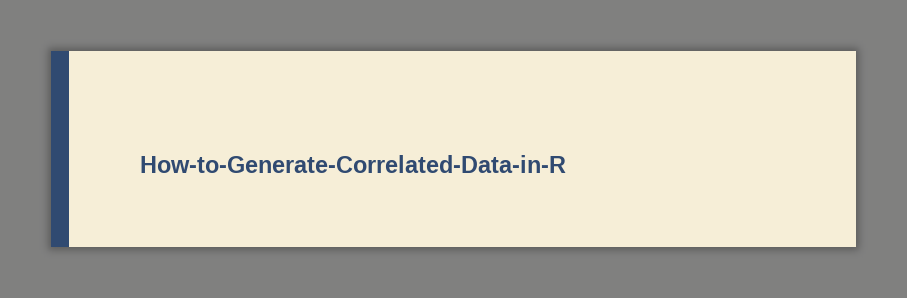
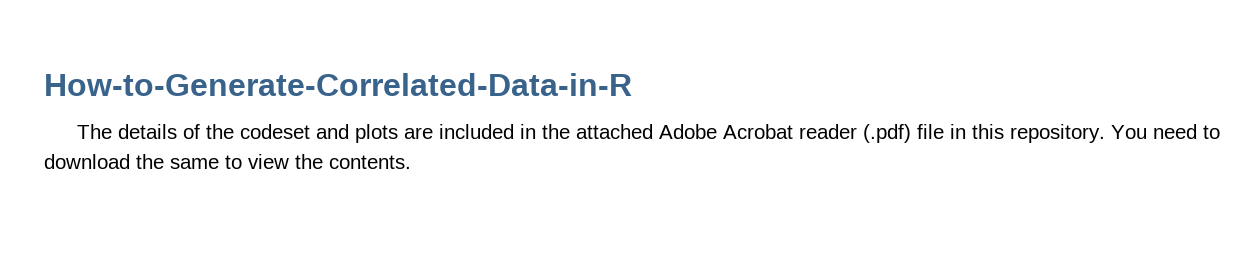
+ The details of the codeset and plots are included in the attached Adobe Acrobat reader (.pdf) file in this repository. You need to download the same to view the contents.

